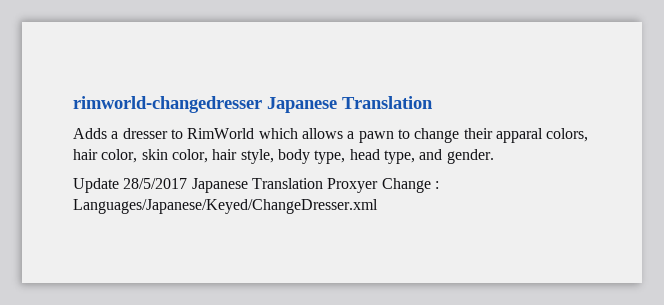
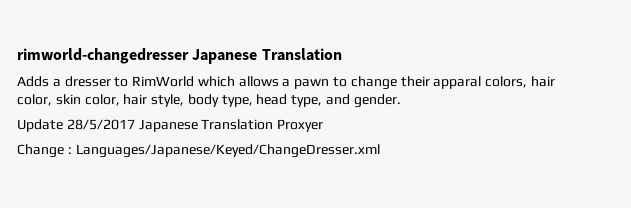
- Update 28/5/2017 Japanese Translation Proxyer Change : Languages/Japanese/Keyed/ChangeDresser.xml
+ Update 28/5/2017 Japanese Translation Proxyer
+ Change : Languages/Japanese/Keyed/ChangeDresser.xml

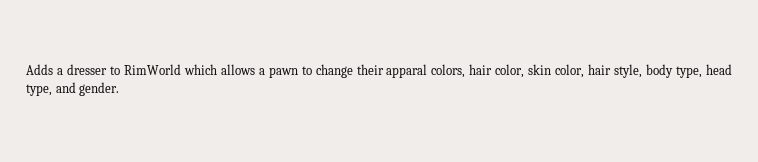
- rimworld-changedresser Japanese Translation
- Update 28/5/2017 Japanese Translation Proxyer
- Change : Languages/Japanese/Keyed/ChangeDresser.xml

